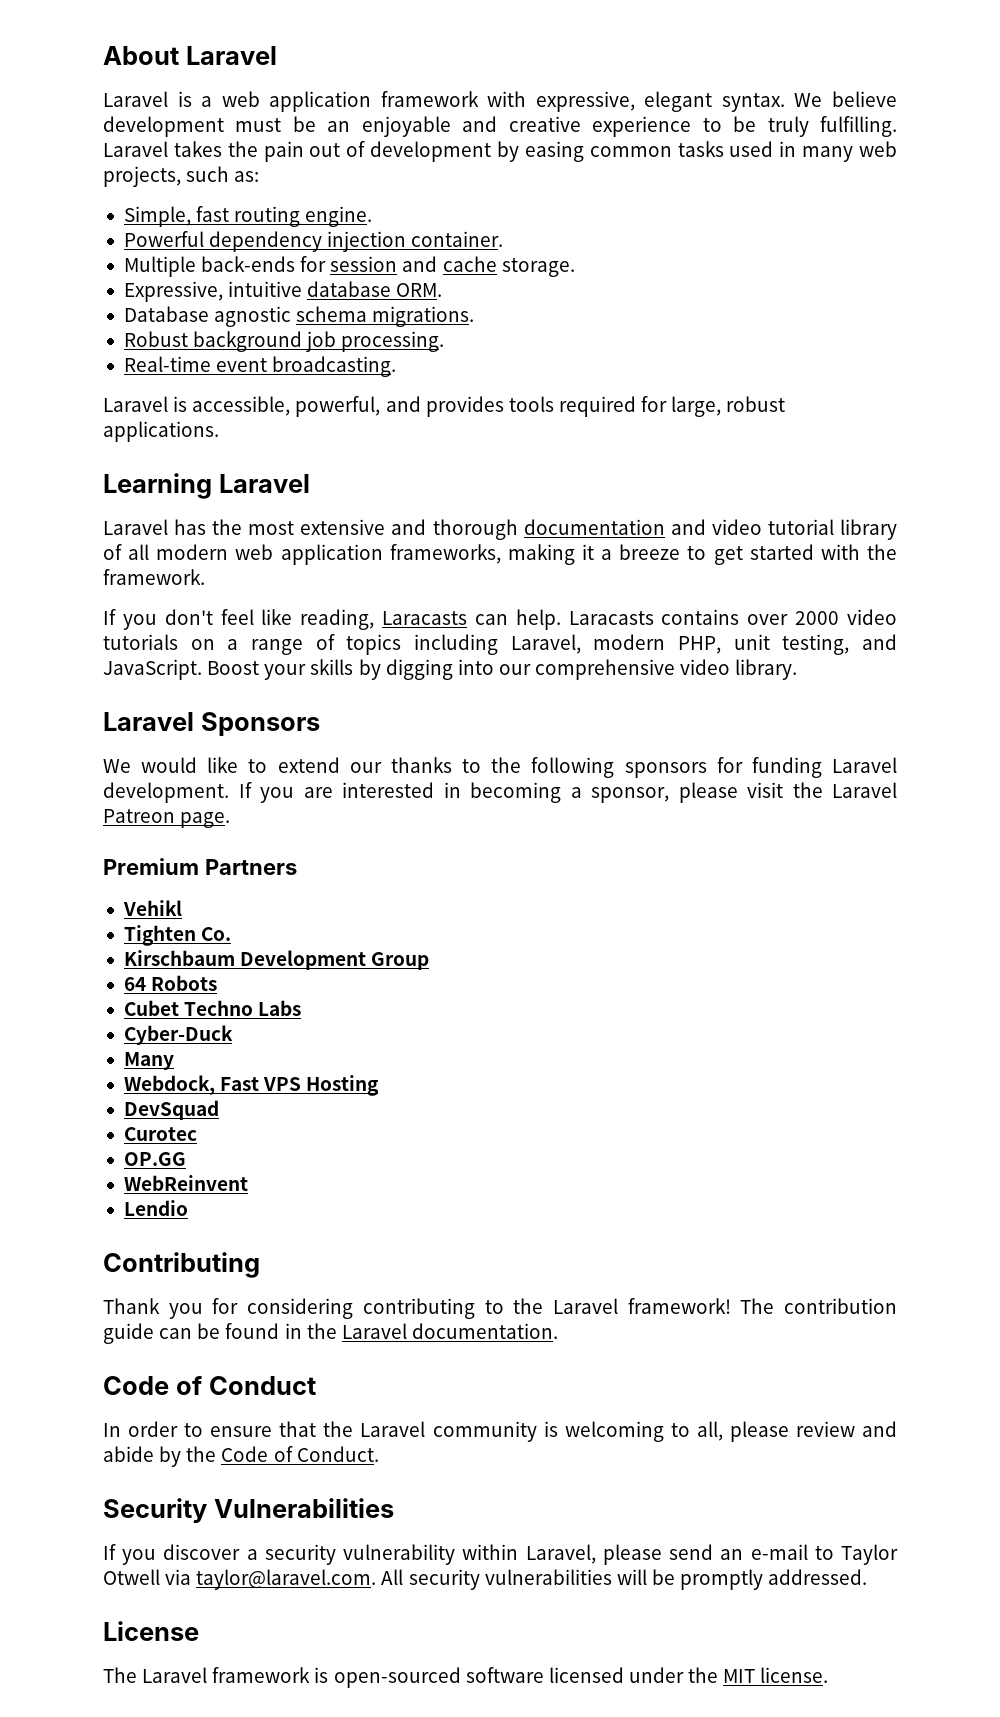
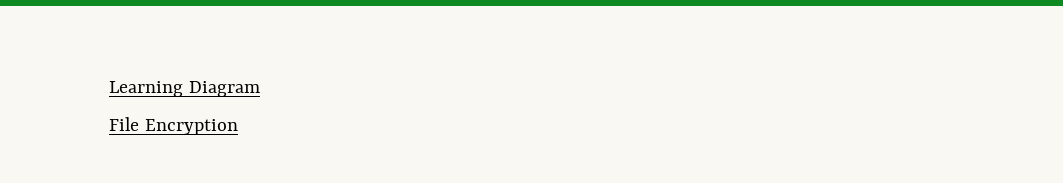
- About Laravel
- Laravel is a web application framework with expressive, elegant syntax. We believe development must be an enjoyable and creative experience to be truly fulfilling. Laravel takes the pain out of development by easing common tasks used in many web projects, such as:
- Simple, fast routing engine.
- Powerful dependency injection container.
- Multiple back-ends for session and cache storage.
- Expressive, intuitive database ORM.
- Database agnostic schema migrations.
- Robust background job processing.
- Real-time event broadcasting.
- Laravel is accessible, powerful, and provides tools required for large, robust applications.
- Learning Laravel
- Laravel has the most extensive and thorough documentation and video tutorial library of all modern web application frameworks, making it a breeze to get started with the framework.
- If you don't feel like reading, Laracasts can help. Laracasts contains over 2000 video tutorials on a range of topics including Laravel, modern PHP, unit testing, and JavaScript. Boost your skills by digging into our comprehensive video library.
- Laravel Sponsors
- We would like to extend our thanks to the following sponsors for funding Laravel development. If you are interested in becoming a sponsor, please visit the Laravel Patreon page.
- Premium Partners
- Vehikl
- Tighten Co.
- Kirschbaum Development Group
- 64 Robots
- Cubet Techno Labs
- Cyber-Duck
- Many
- Webdock, Fast VPS Hosting
- DevSquad
- Curotec
- OP.GG
- WebReinvent
- Lendio
- Contributing
- Thank you for considering contributing to the Laravel framework! The contribution guide can be found in the Laravel documentation.
- Code of Conduct
- In order to ensure that the Laravel community is welcoming to all, please review and abide by the Code of Conduct.
- Security Vulnerabilities
- If you discover a security vulnerability within Laravel, please send an e-mail to Taylor Otwell via taylor@laravel.com. All security vulnerabilities will be promptly addressed.
- License
- The Laravel framework is open-sourced software licensed under the MIT license.
+ Learning Diagram
+ File Encryption

